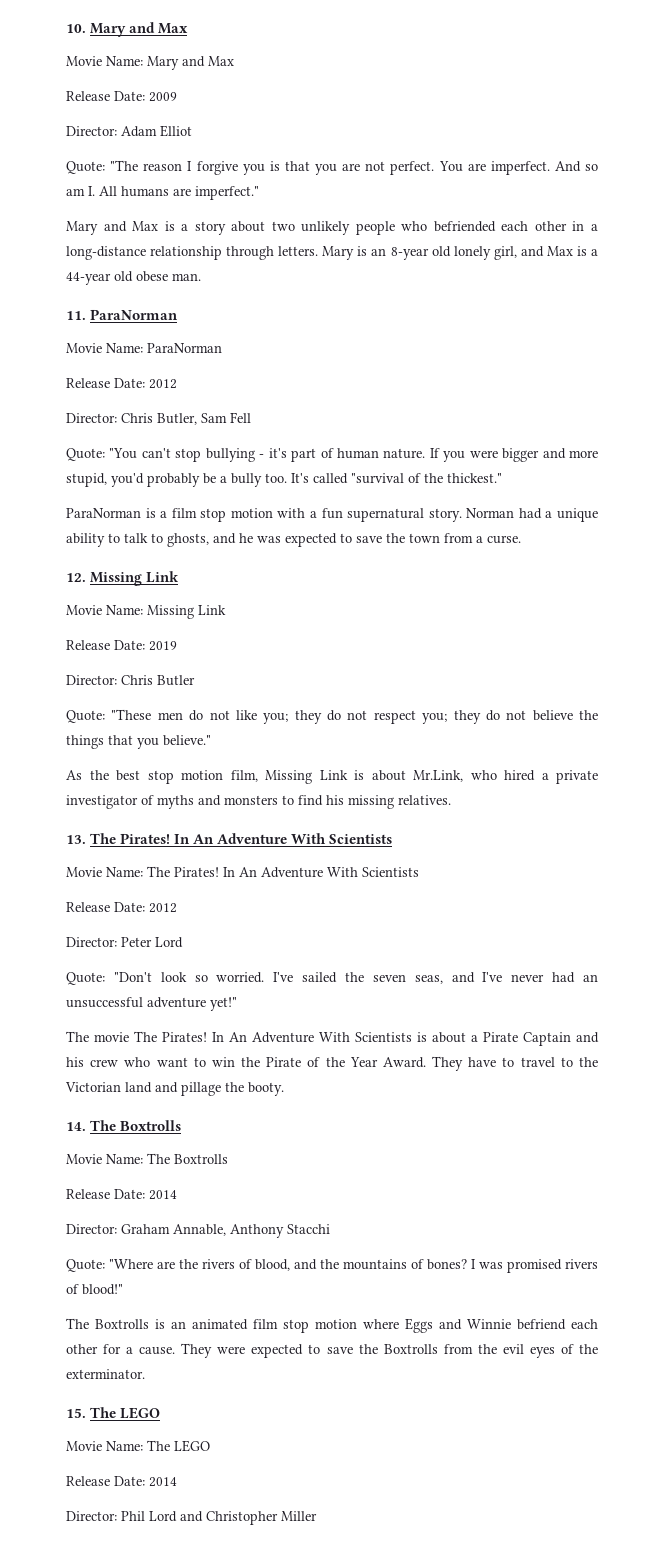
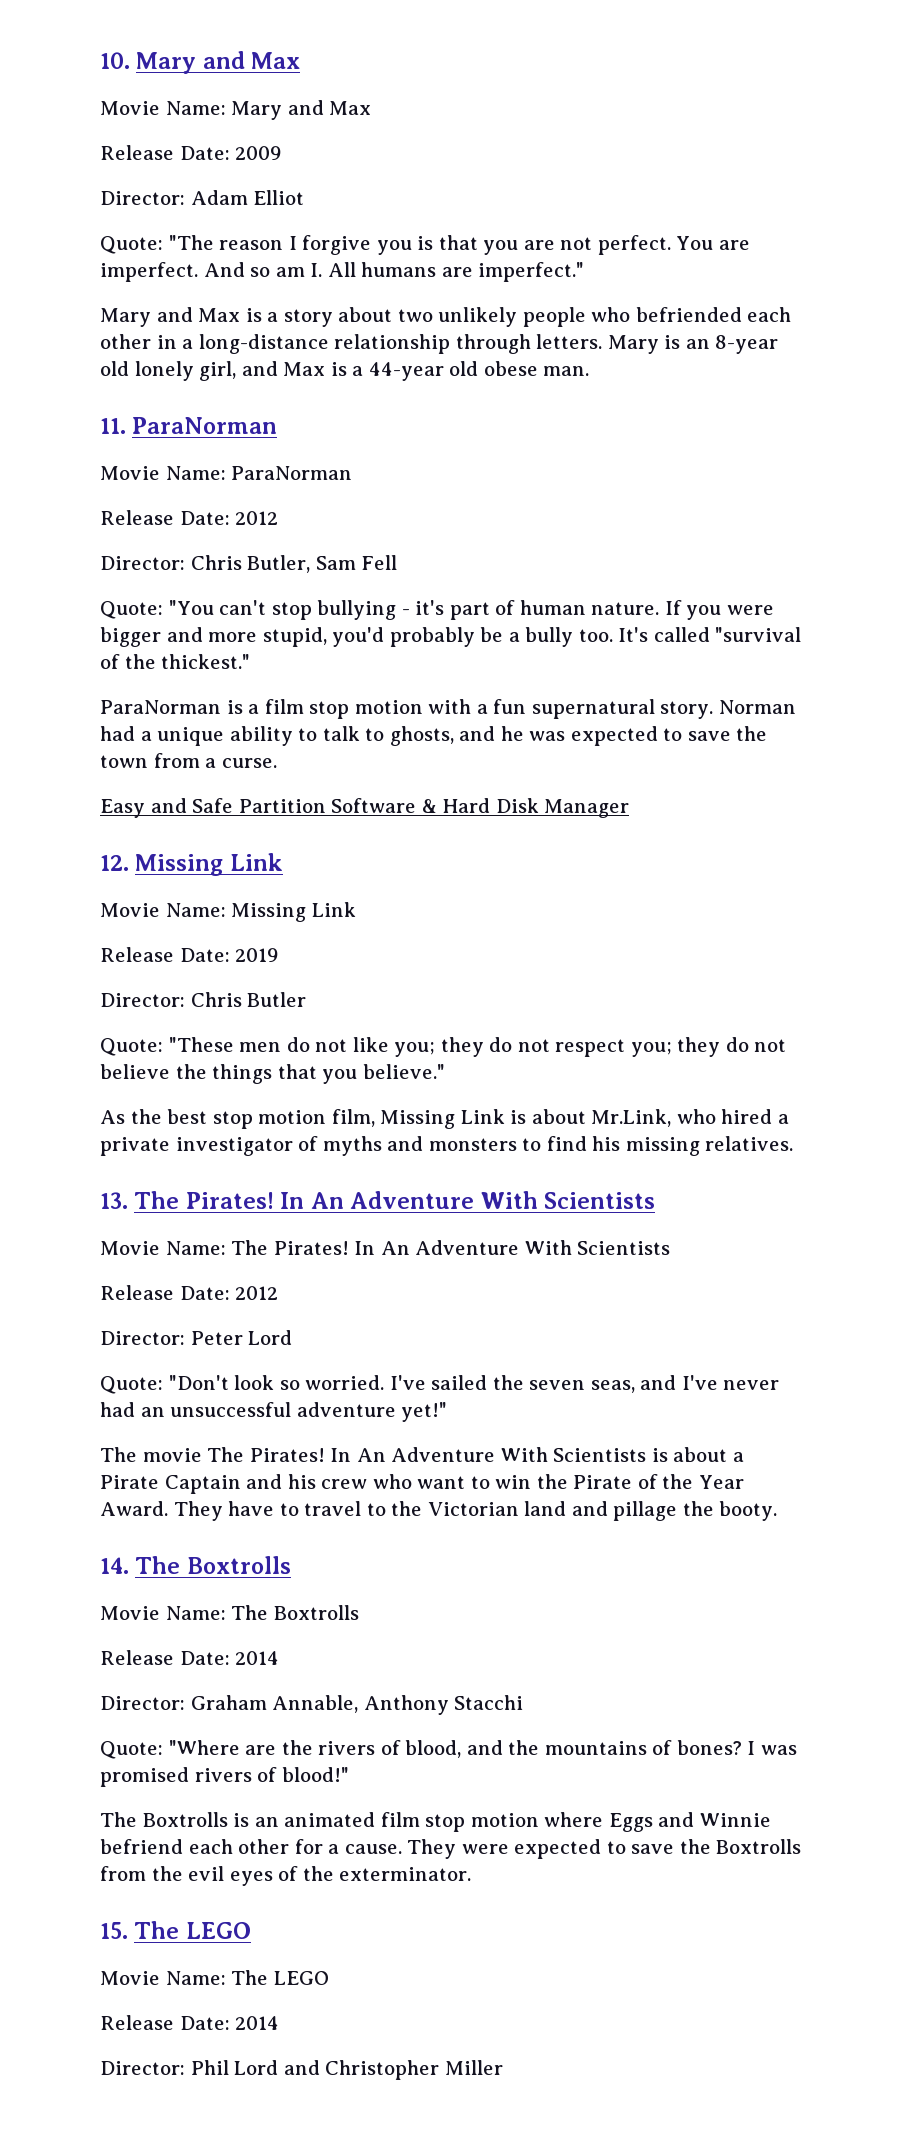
+ Easy and Safe Partition Software & Hard Disk Manager

